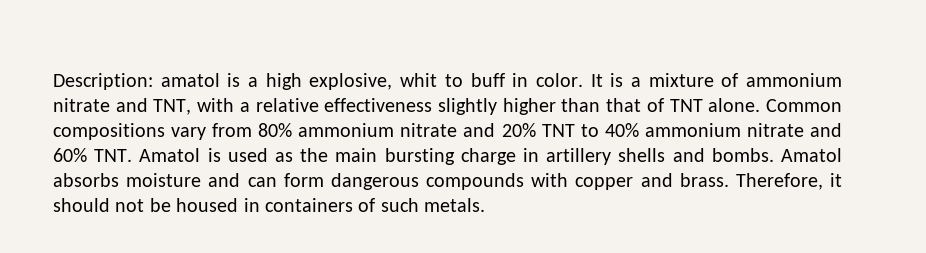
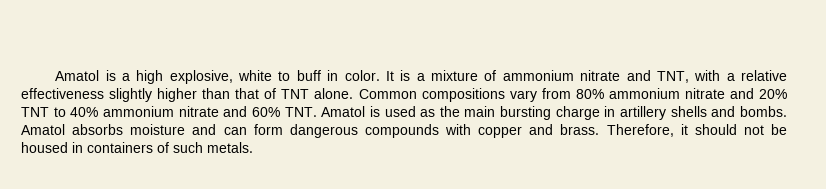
- Description: amatol is a high explosive, whit to buff in color.
+ Amatol is a high explosive, white to buff in color.

